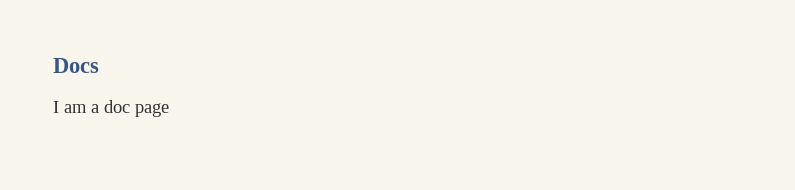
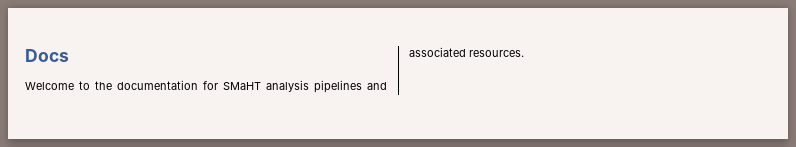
- I am a doc page
+ Welcome to the documentation for SMaHT analysis pipelines and associated resources.

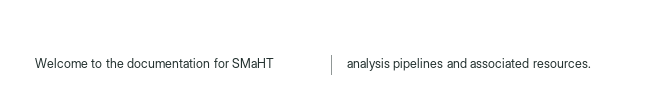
- Docs

